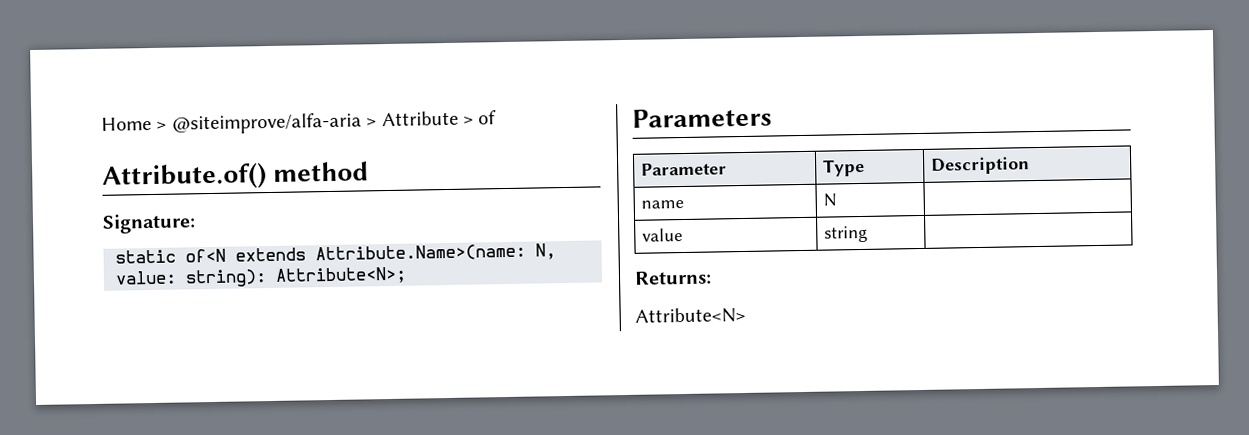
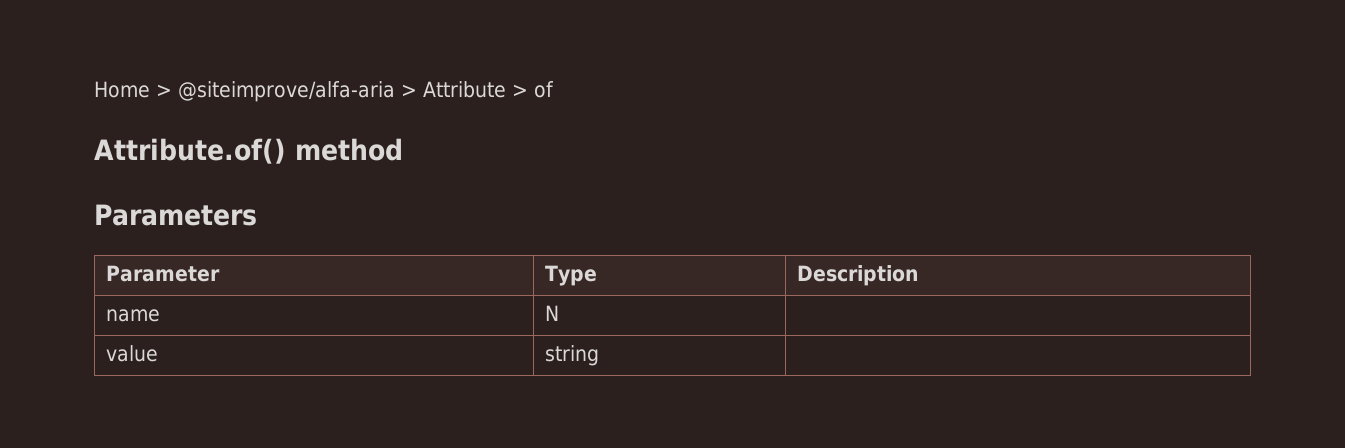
- Signature:
- static of<N extends Attribute.Name>(name: N, value: string): Attribute<N>;
- Returns:
- Attribute<N>

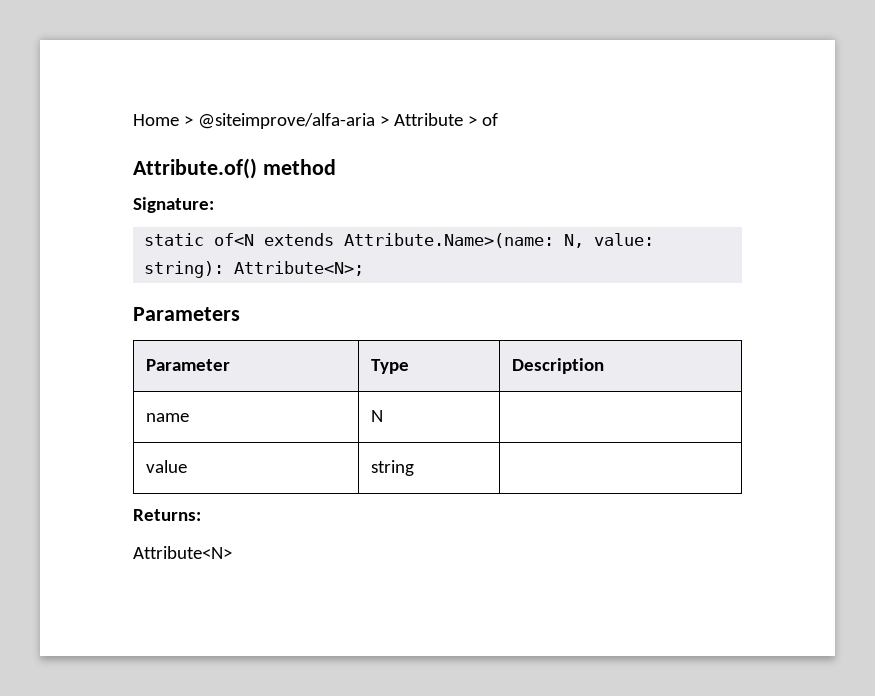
+ Signature:
+ static of<N extends Attribute.Name>(name: N, value: string): Attribute<N>;
+ Returns:
+ Attribute<N>

